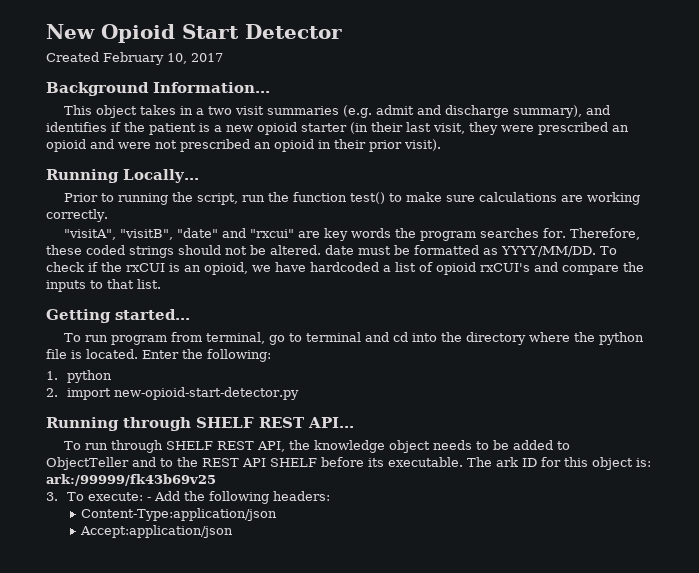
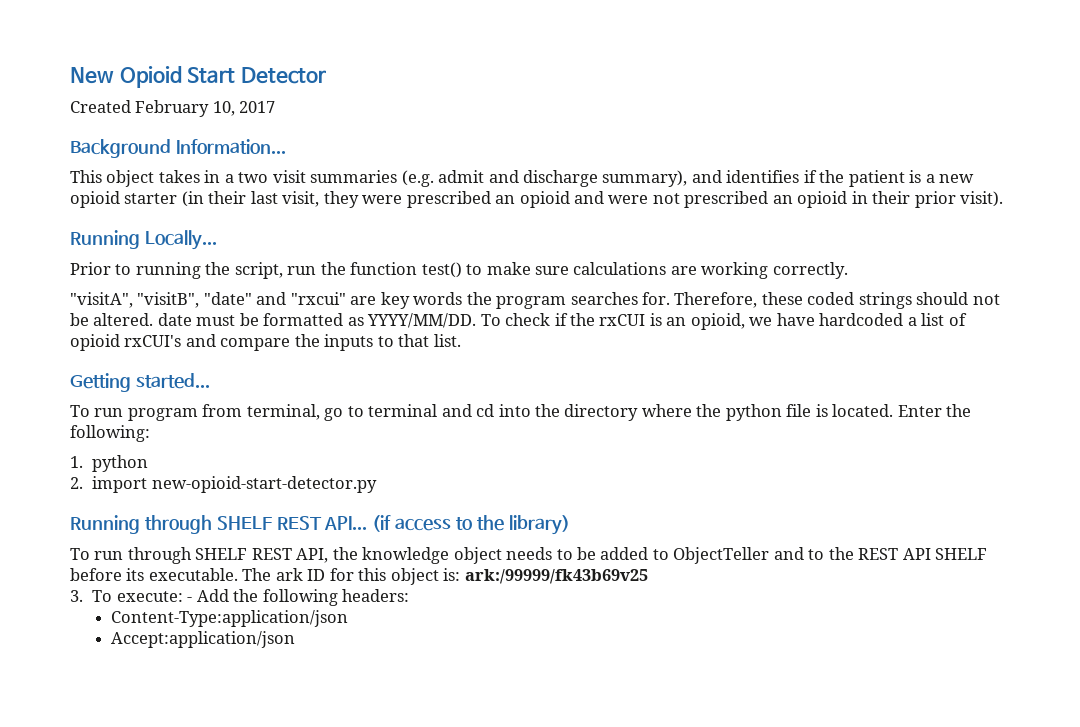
+ (if access to the library)

